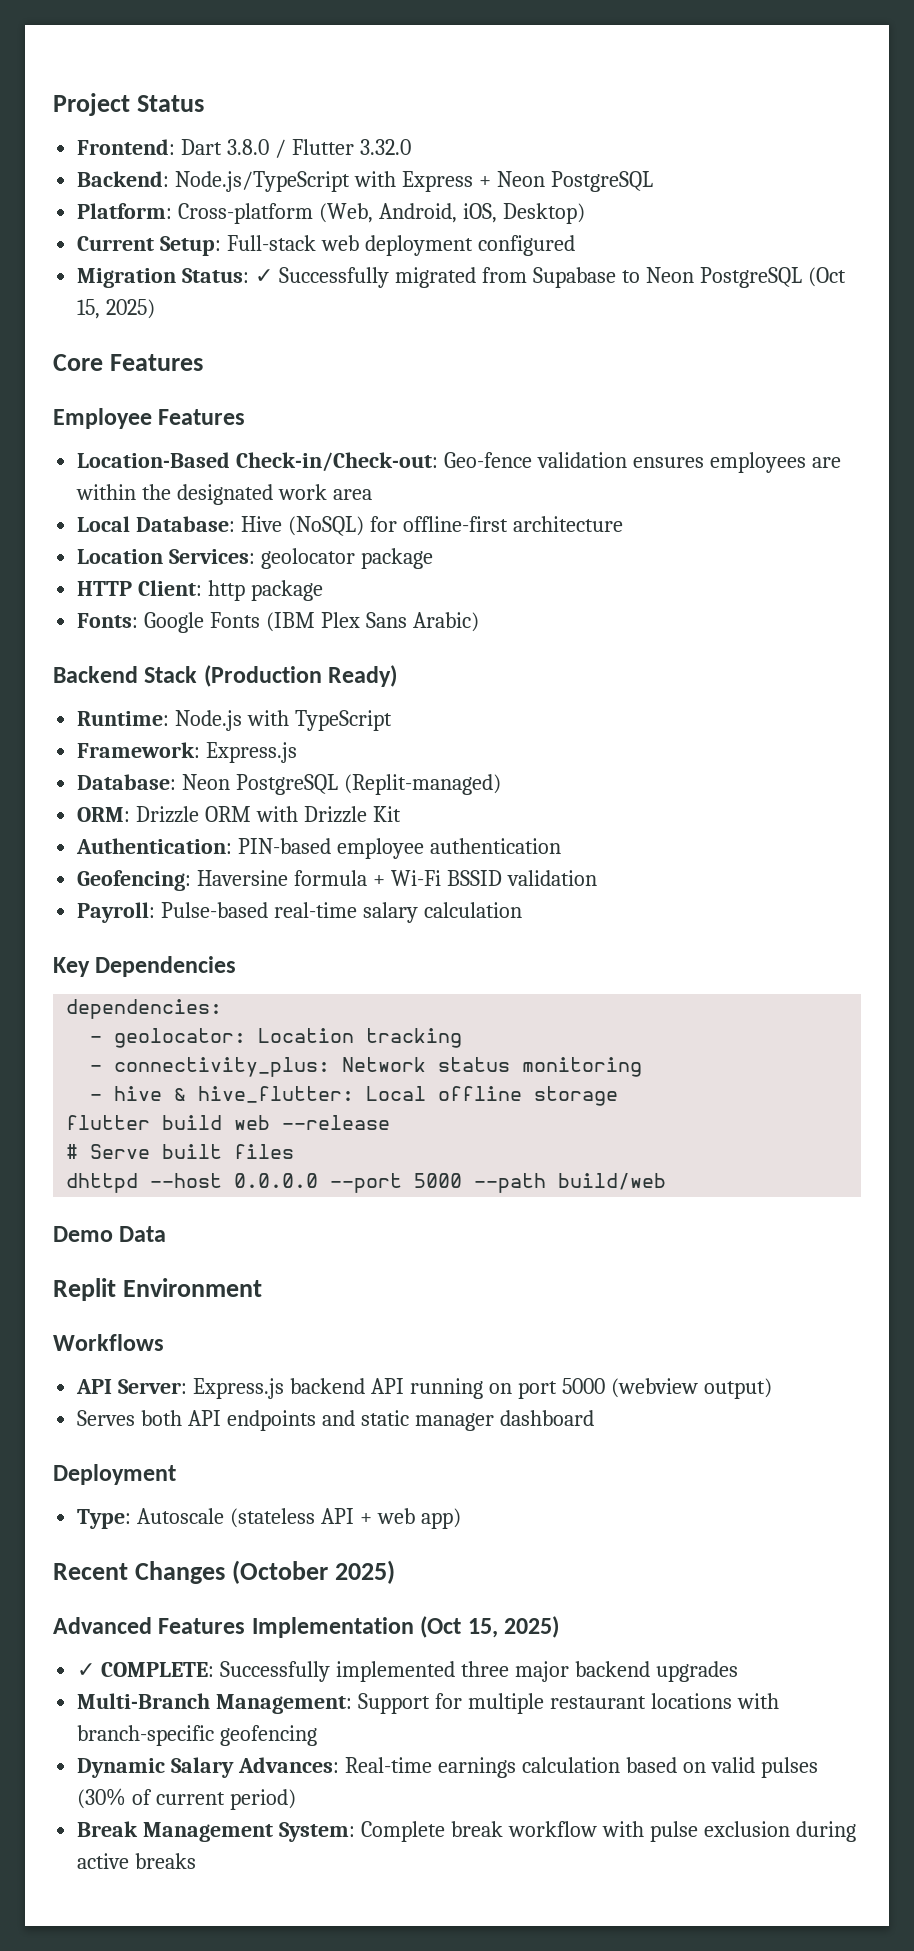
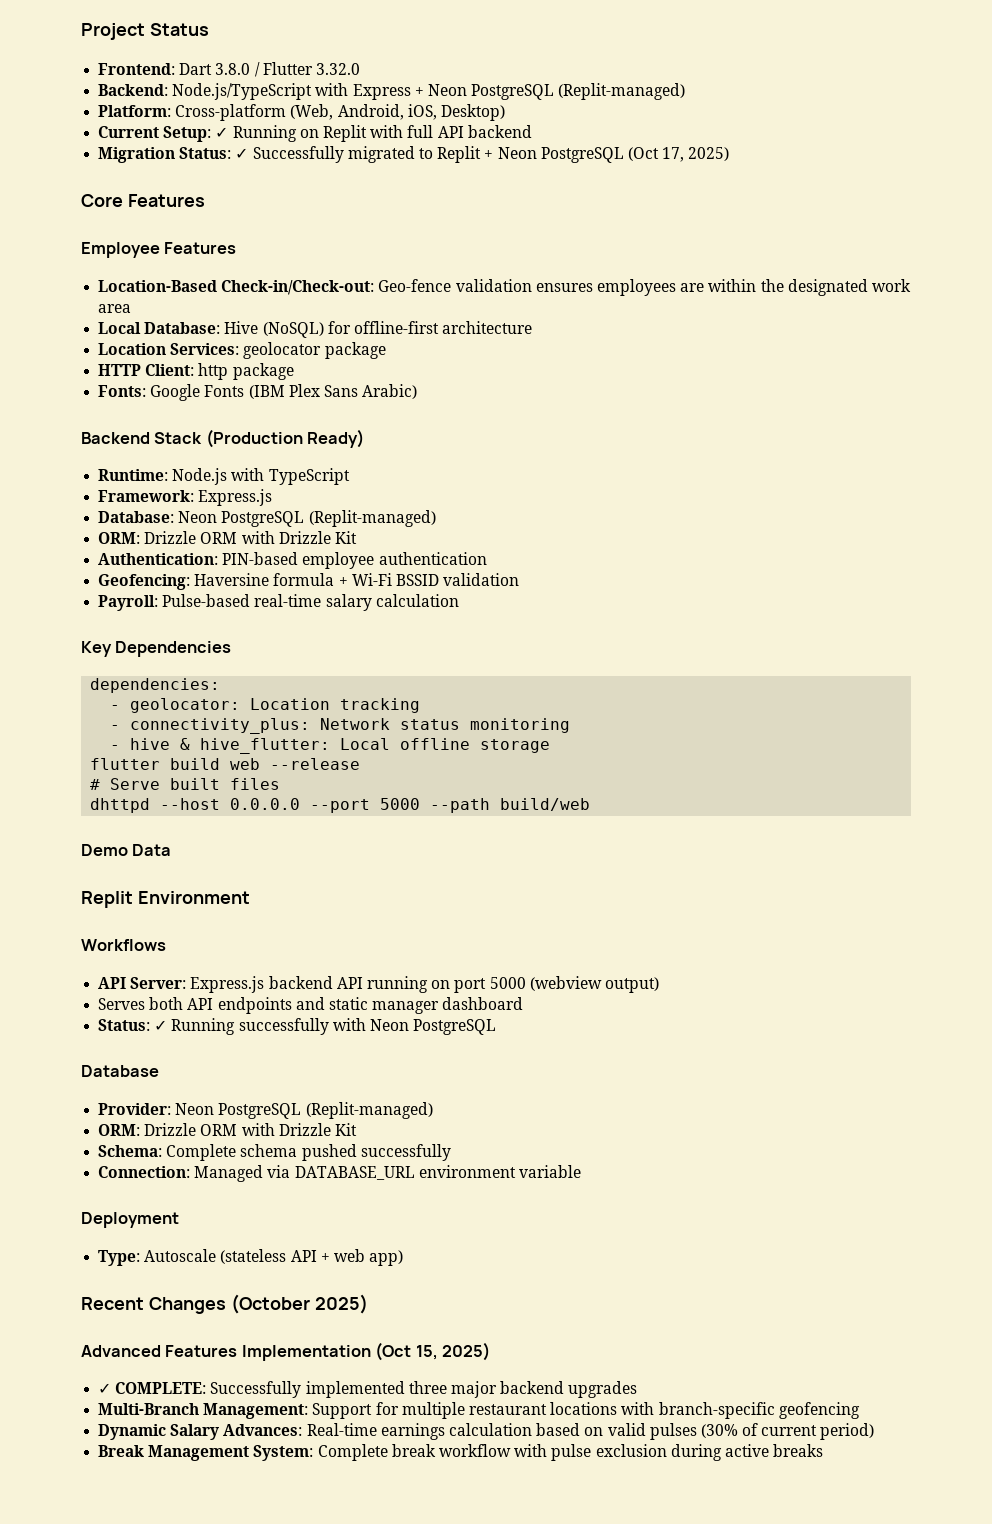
- Backend: Node.js/TypeScript with Express + Neon PostgreSQL
+ Backend: Node.js/TypeScript with Express + Neon PostgreSQL (Replit-managed)
- Current Setup: Full-stack web deployment configured
+ Current Setup: ✓ Running on Replit with full API backend
- Migration Status: ✓ Successfully migrated from Supabase to Neon PostgreSQL (Oct 15, 2025)
+ Migration Status: ✓ Successfully migrated to Replit + Neon PostgreSQL (Oct 17, 2025)
+ Status: ✓ Running successfully with Neon PostgreSQL
+ Database
+ Provider: Neon PostgreSQL (Replit-managed)
+ ORM: Drizzle ORM with Drizzle Kit
+ Schema: Complete schema pushed successfully
+ Connection: Managed via DATABASE_URL environment variable

